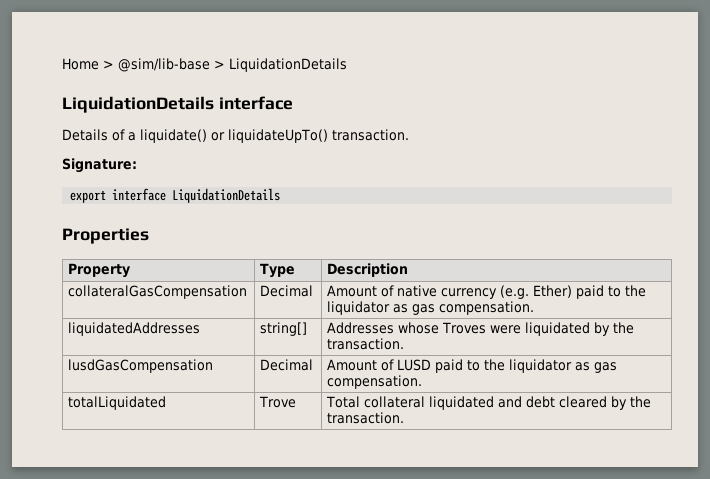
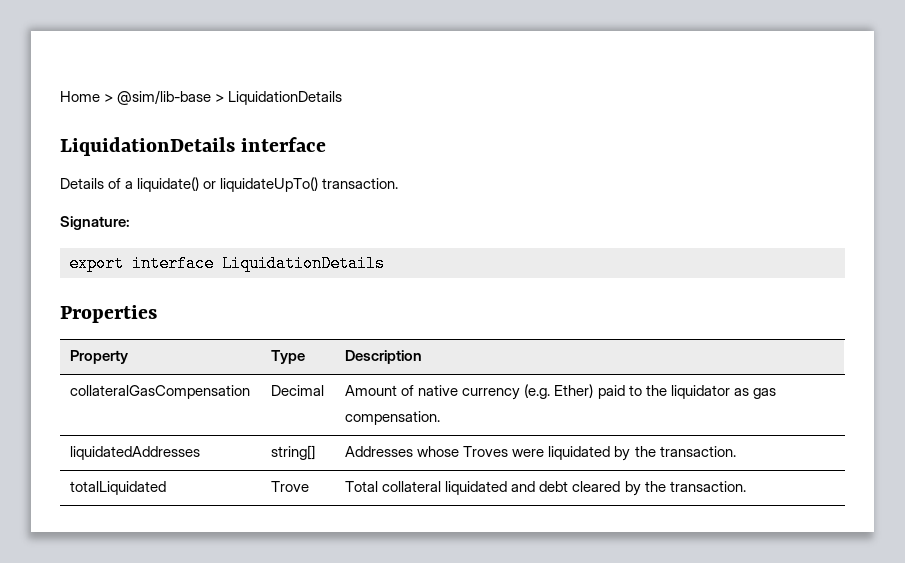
- lusdGasCompensation | Decimal | Amount of LUSD paid to the liquidator as gas compensation.

